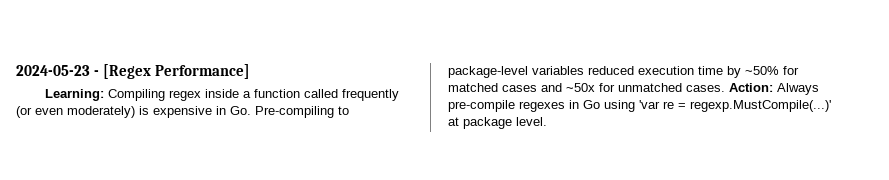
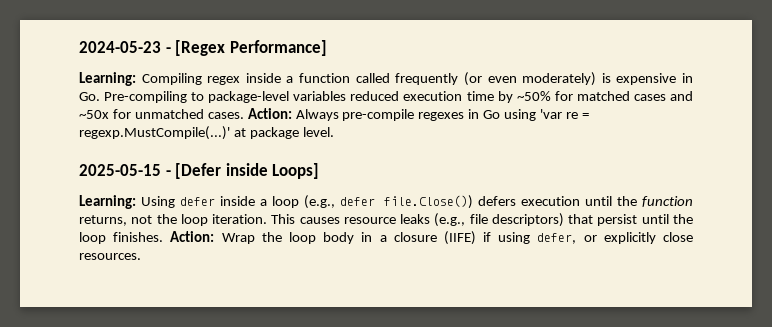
+ 2025-05-15 - [Defer inside Loops]
+ Learning: Using defer inside a loop (e.g., defer file.Close()) defers execution until the function returns, not the loop iteration. This causes resource leaks (e.g., file descriptors) that persist until the loop finishes. Action: Wrap the loop body in a closure (IIFE) if using defer, or explicitly close resources.

